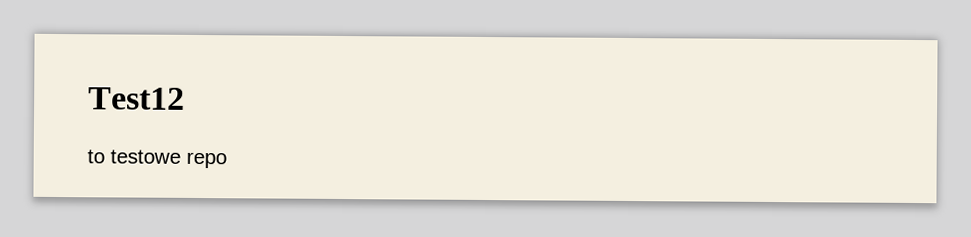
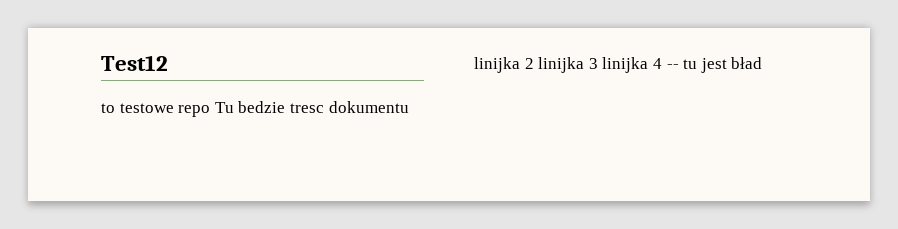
- to testowe repo
+ to testowe repo Tu bedzie tresc dokumentu linijka 2 linijka 3 linijka 4 -- tu jest bład

